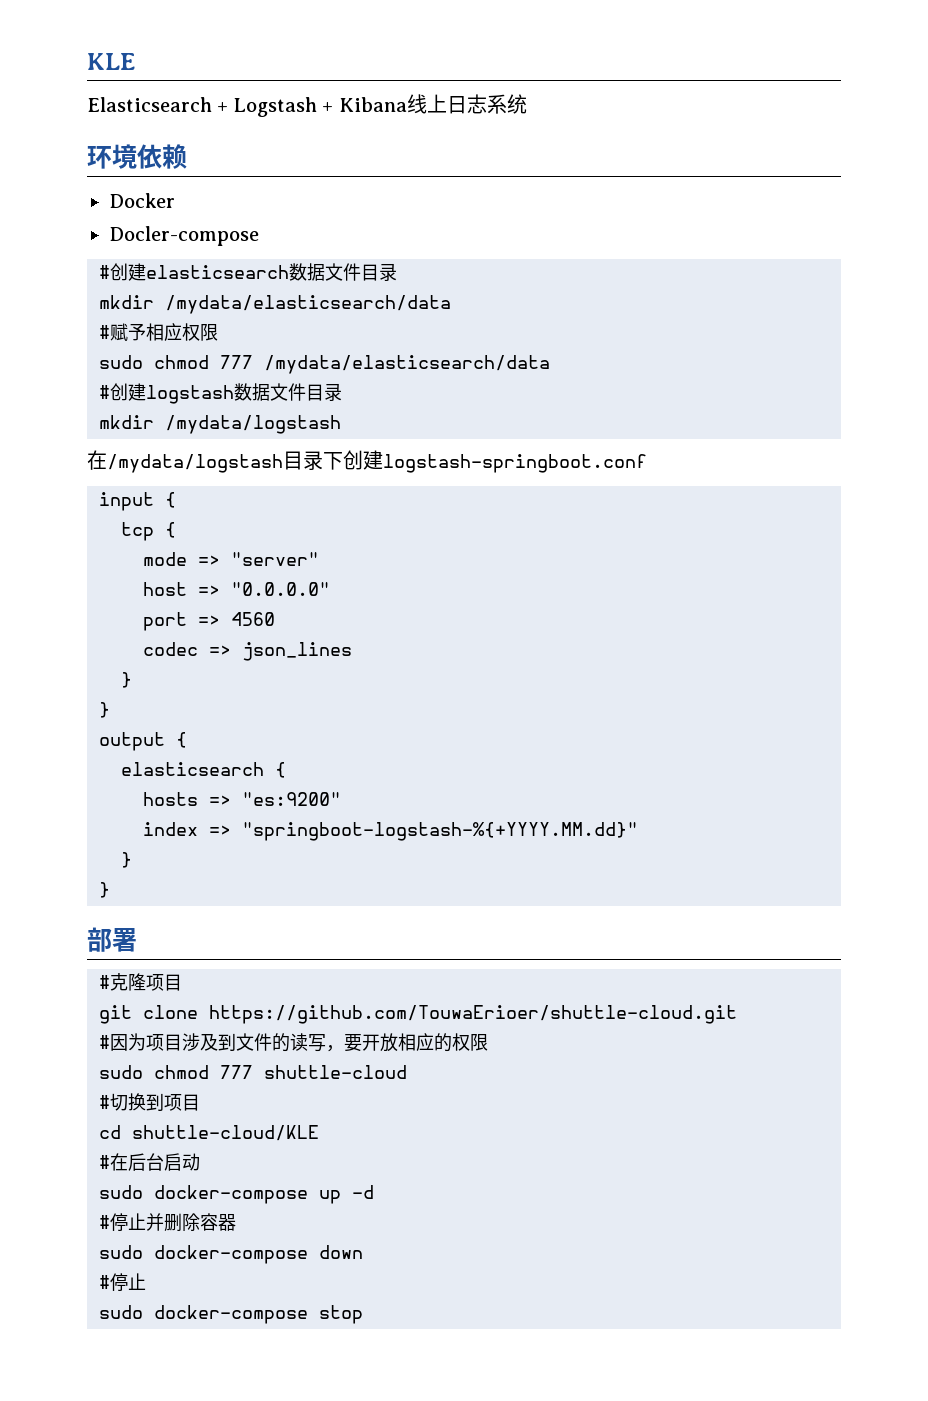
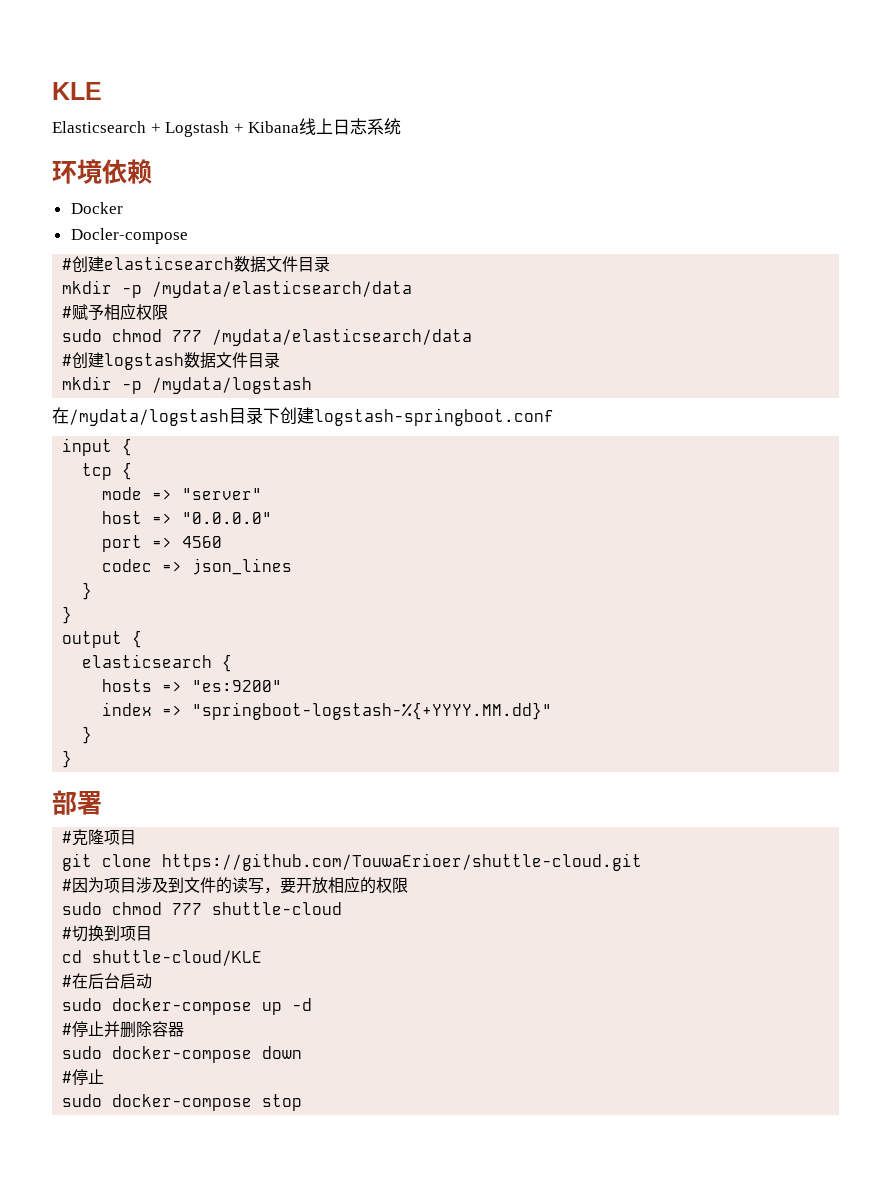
- mkdir /mydata/elasticsearch/data
+ mkdir -p /mydata/elasticsearch/data
- mkdir /mydata/logstash
+ mkdir -p /mydata/logstash

